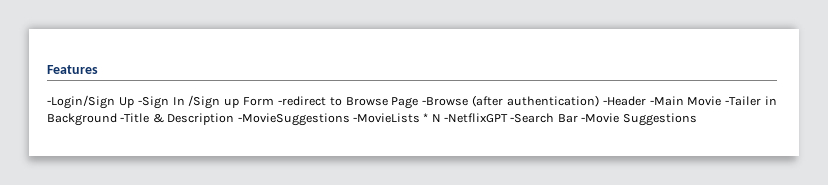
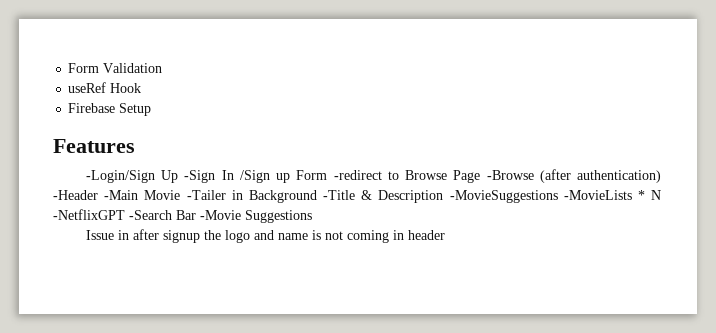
+ Form Validation
+ useRef Hook
+ Firebase Setup
+ Issue in after signup the logo and name is not coming in header

